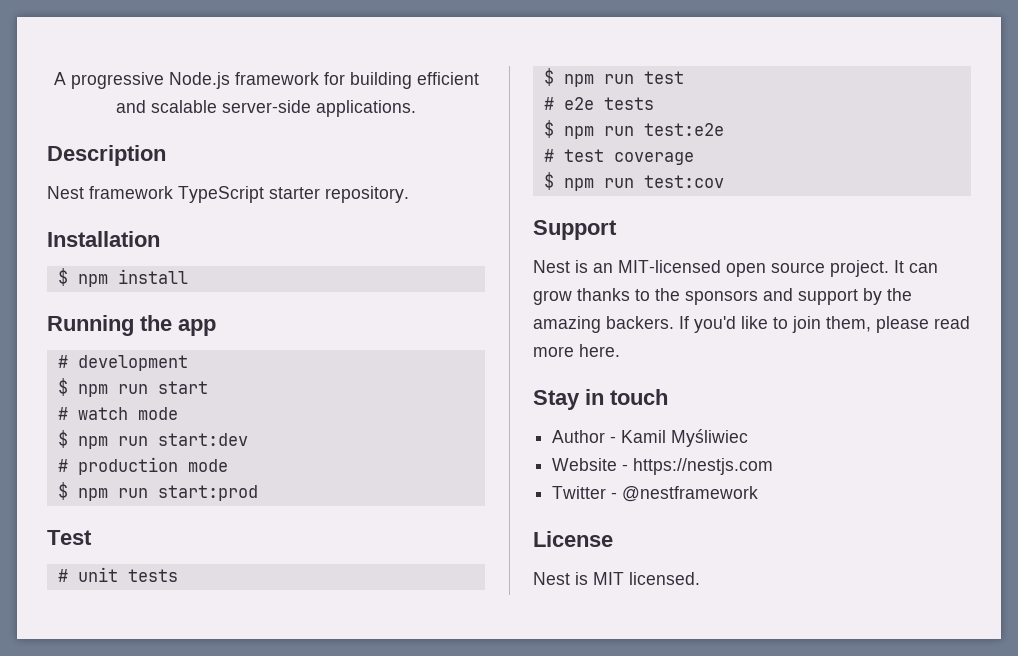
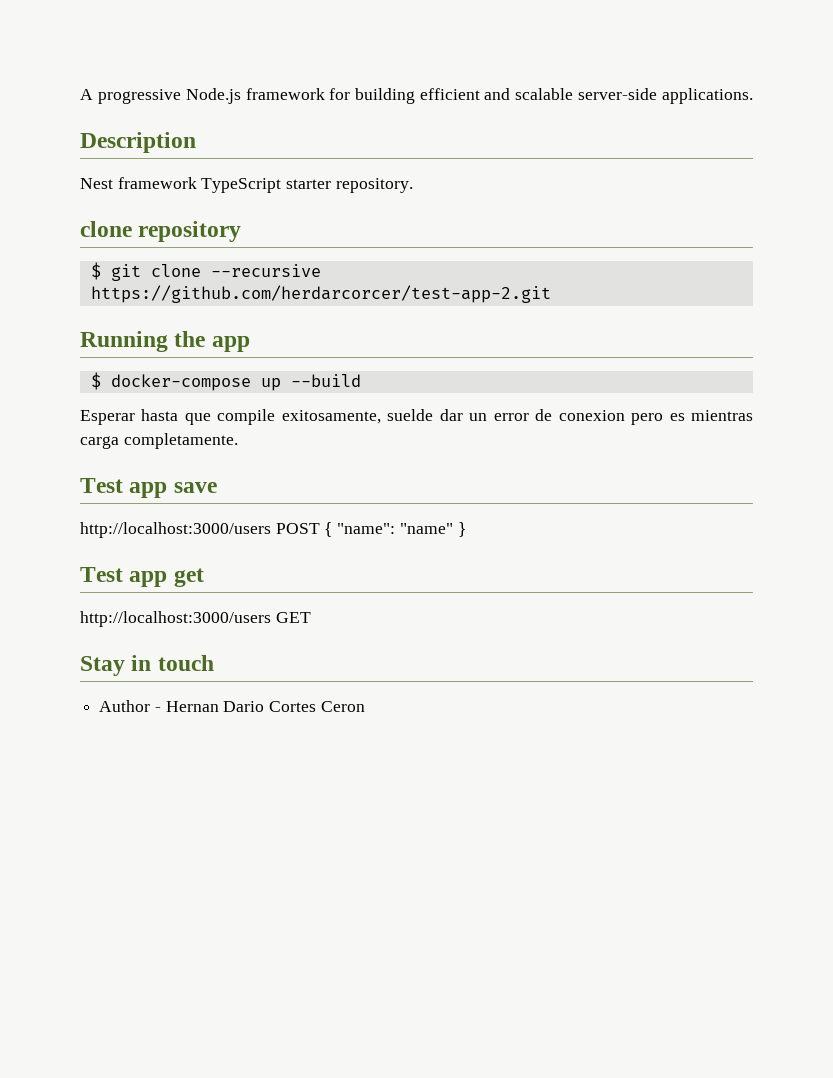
- Installation
- $ npm install
+ clone repository
+ $ git clone --recursive https://github.com/herdarcorcer/test-app-2.git
- # development
- $ npm run start
- # watch mode
- $ npm run start:dev
- # production mode
- $ npm run start:prod
- Test
- # unit tests
- $ npm run test
- # e2e tests
- $ npm run test:e2e
- # test coverage
- $ npm run test:cov
- Support
- Nest is an MIT-licensed open source project. It can grow thanks to the sponsors and support by the amazing backers. If you'd like to join them, please read more here.
+ $ docker-compose up --build
+ Esperar hasta que compile exitosamente, suelde dar un error de conexion pero es mientras carga completamente.
+ Test app save
+ http://localhost:3000/users POST { "name": "name" }
+ Test app get
+ http://localhost:3000/users GET
- Author - Kamil Myśliwiec
- Website - https://nestjs.com
- Twitter - @nestframework
- License
- Nest is MIT licensed.
+ Author - Hernan Dario Cortes Ceron

